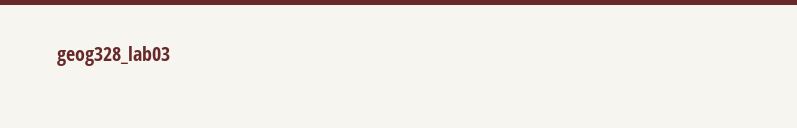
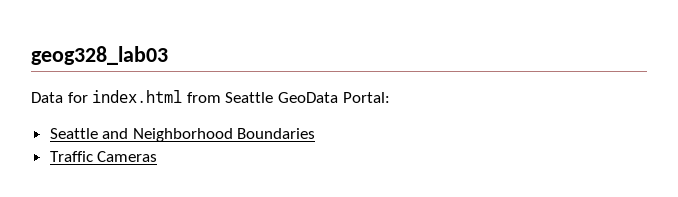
+ Data for index.html from Seattle GeoData Portal:
+ Seattle and Neighborhood Boundaries
+ Traffic Cameras

